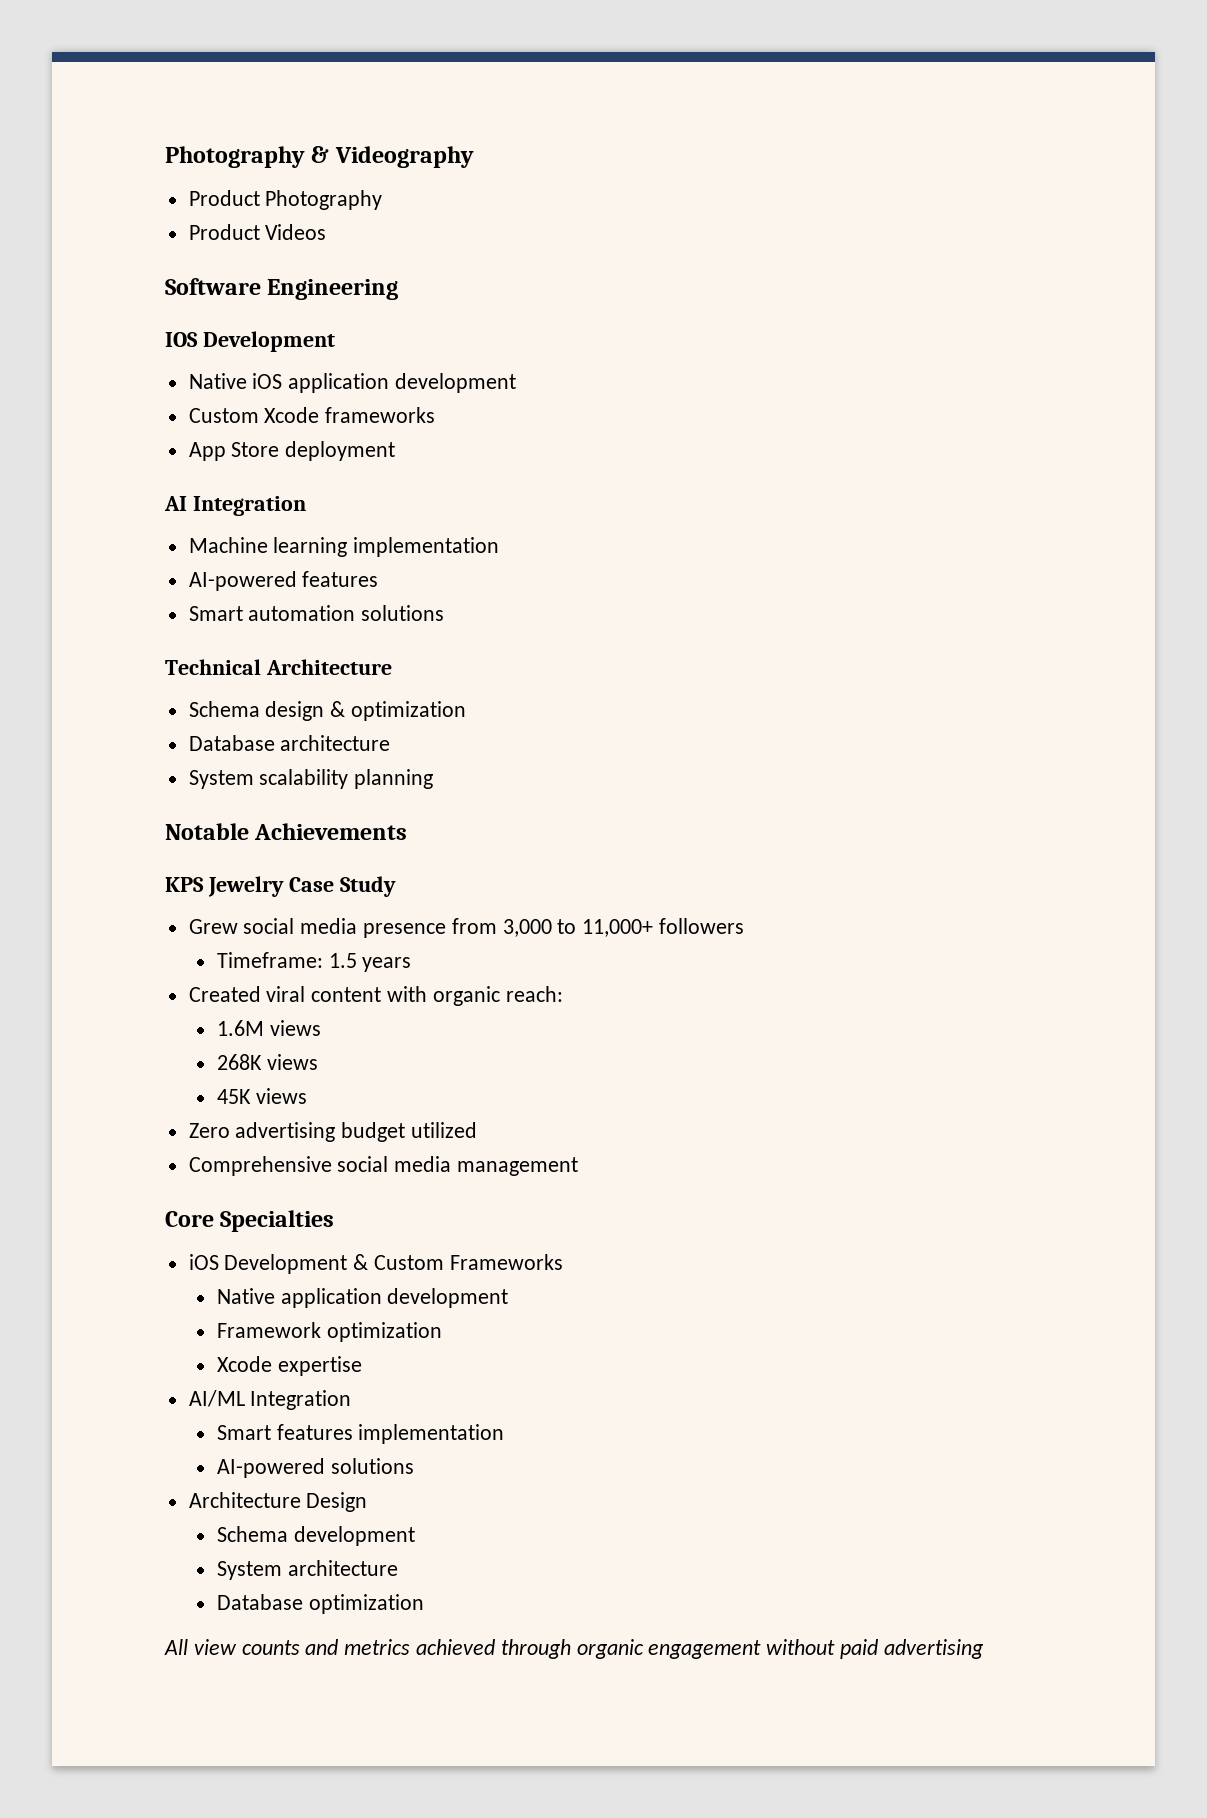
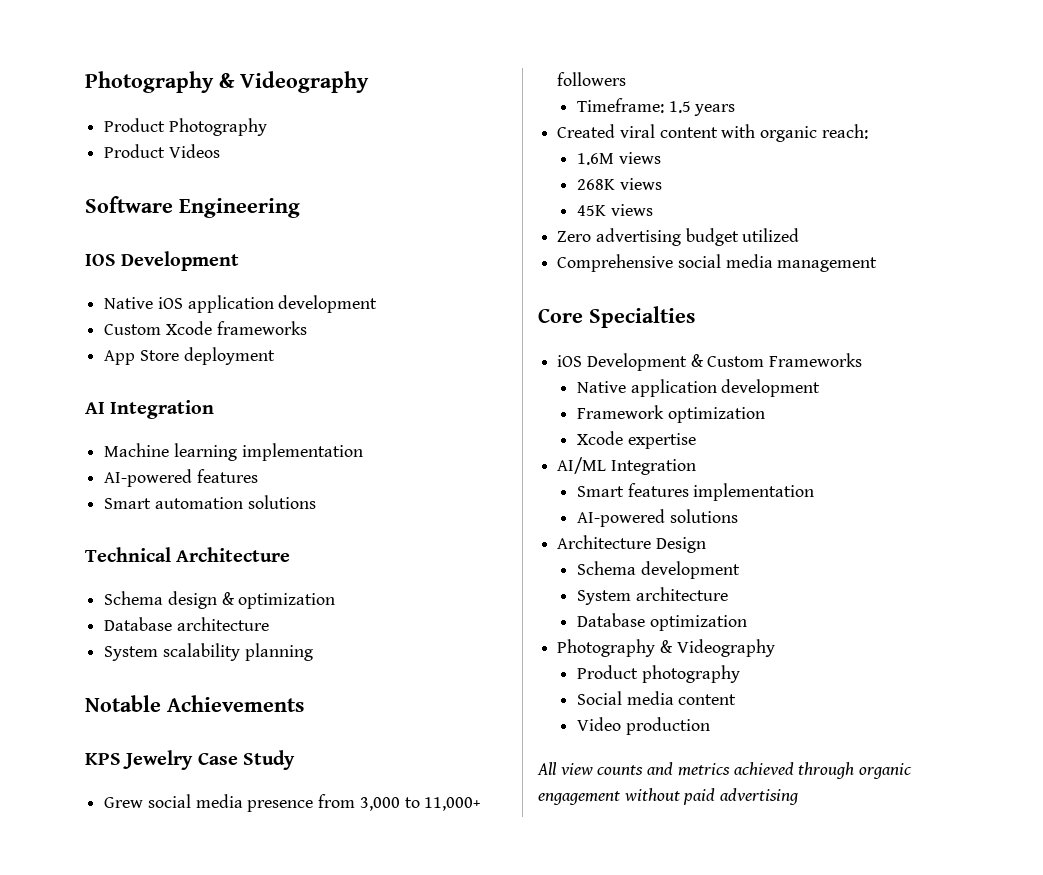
  Database optimization
+ Photography & Videography
+ Product photography
+ Social media content
+ Video production

